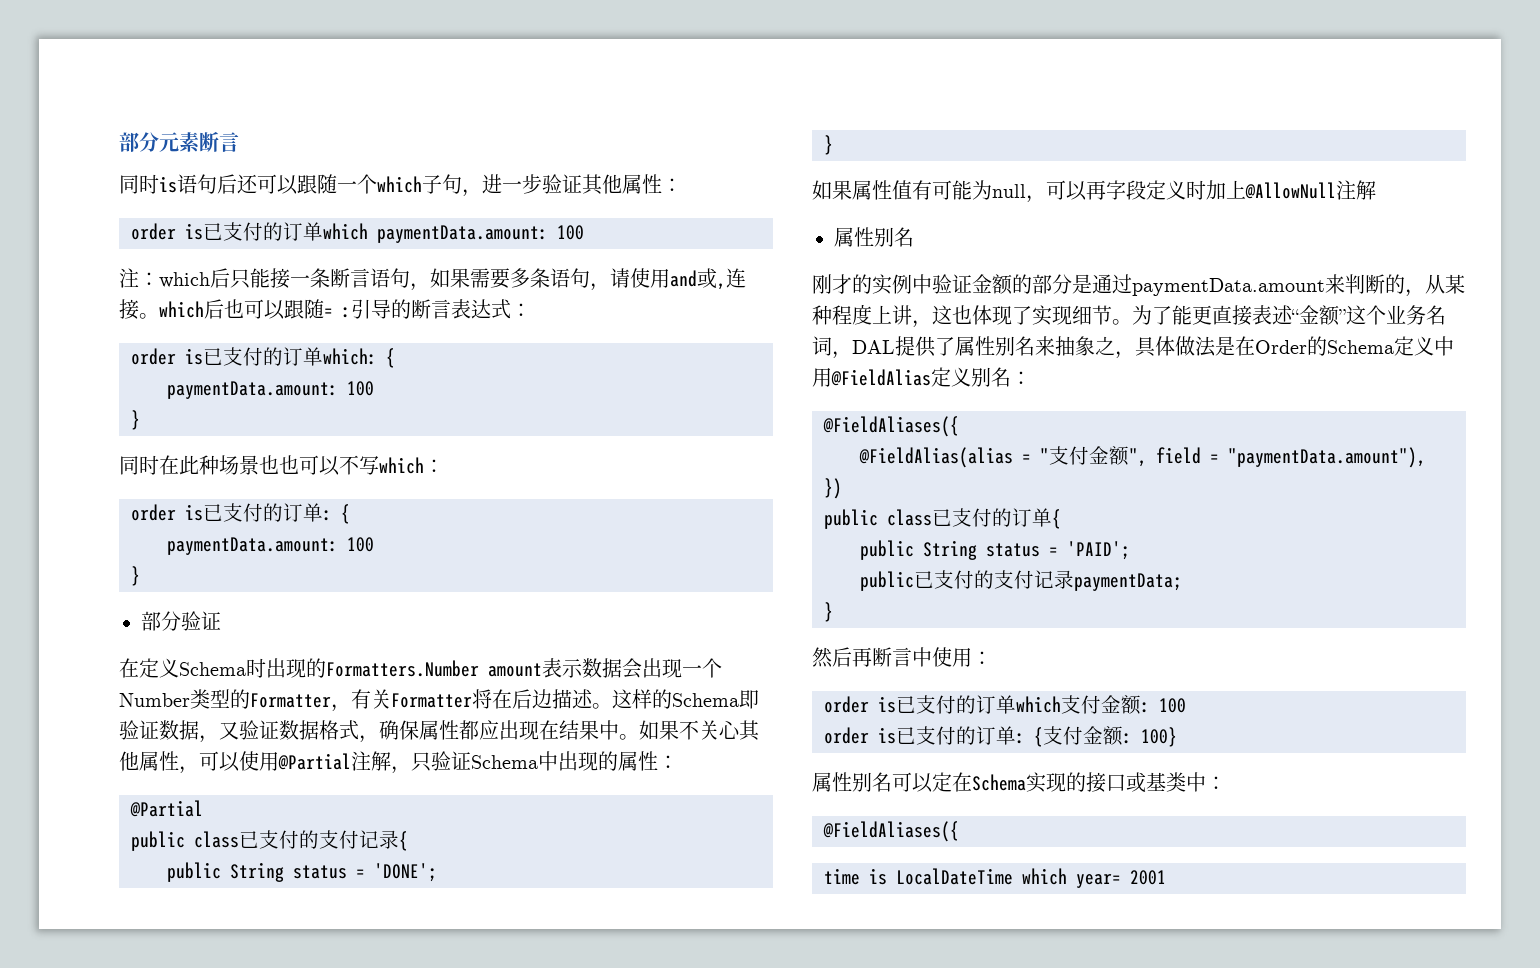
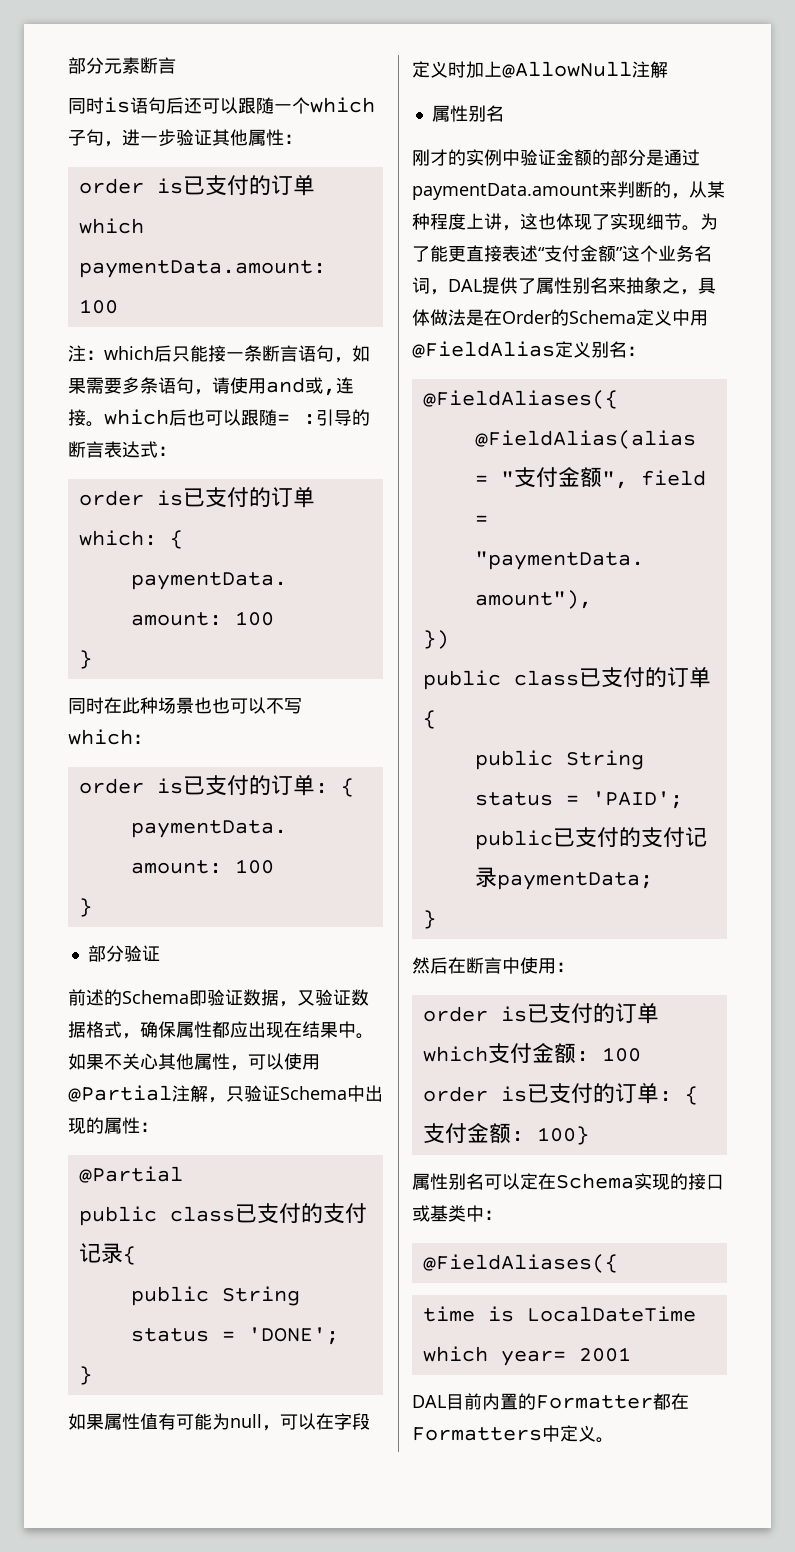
- 在定义Schema时出现的Formatters.Number amount表示数据会出现一个Number类型的Formatter，有关Formatter将在后边描述。这样的Schema即验证数据，又验证数据格式，确保属性都应出现在结果中。
+ 前述的Schema即验证数据，又验证数据格式，确保属性都应出现在结果中。
- 如果属性值有可能为null，可以再字段定义时加上@AllowNull注解
+ 如果属性值有可能为null，可以在字段定义时加上@AllowNull注解
- 为了能更直接表述“金额”这个业务名词，DAL提供了属性别名来抽象之，具体做法是在Order的Schema定义中用@FieldAlias定义别名：
+ 为了能更直接表述“支付金额”这个业务名词，DAL提供了属性别名来抽象之，具体做法是在Order的Schema定义中用@FieldAlias定义别名：
- 然后再断言中使用：
+ 然后在断言中使用：
+ DAL目前内置的Formatter都在Formatters中定义。

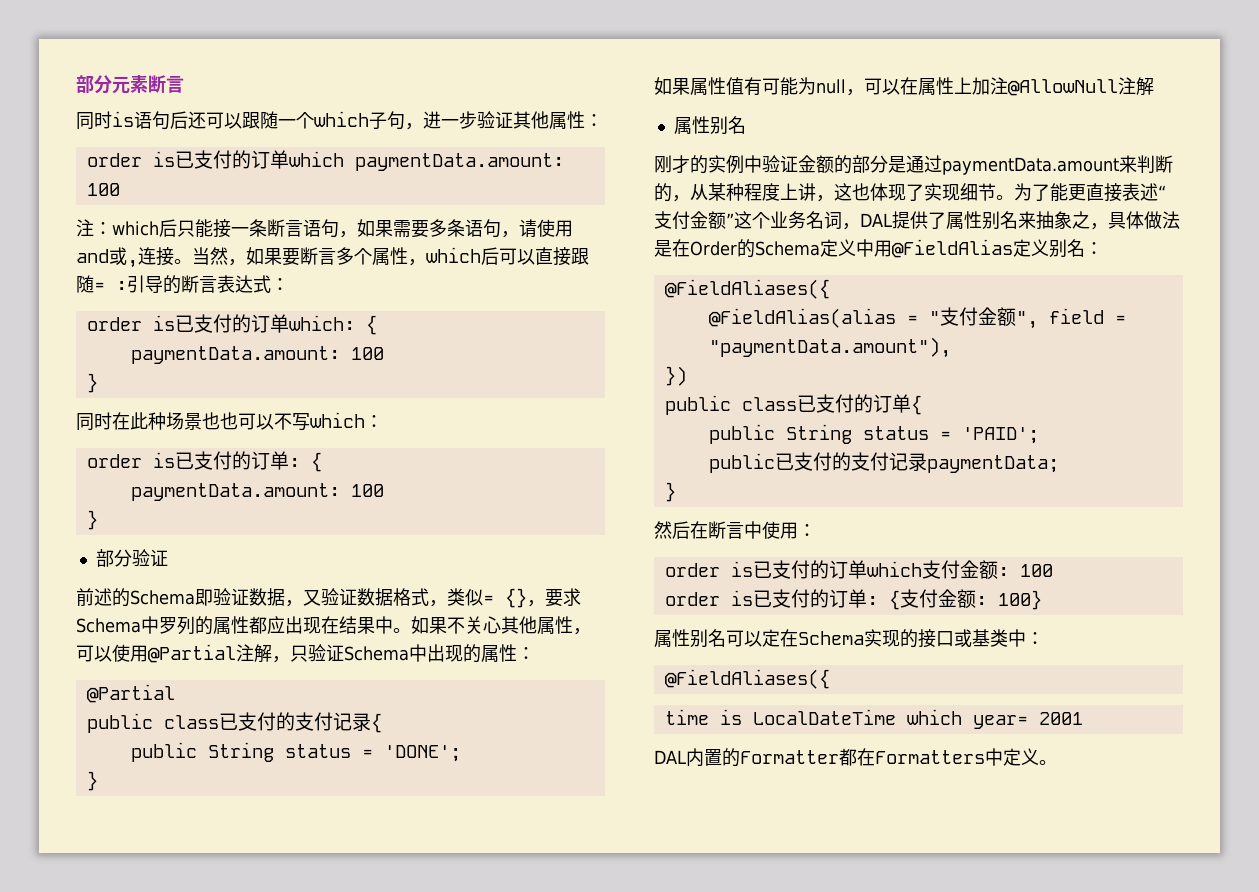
- 注：which后只能接一条断言语句，如果需要多条语句，请使用and或,连接。which后也可以跟随= :引导的断言表达式：
+ 注：which后只能接一条断言语句，如果需要多条语句，请使用and或,连接。当然，如果要断言多个属性，which后可以直接跟随= :引导的断言表达式：
- 前述的Schema即验证数据，又验证数据格式，确保属性都应出现在结果中。
+ 前述的Schema即验证数据，又验证数据格式，类似= {}，要求Schema中罗列的属性都应出现在结果中。
- 如果属性值有可能为null，可以在字段定义时加上@AllowNull注解
+ 如果属性值有可能为null，可以在属性上加注@AllowNull注解
- DAL目前内置的Formatter都在Formatters中定义。
+ DAL内置的Formatter都在Formatters中定义。

